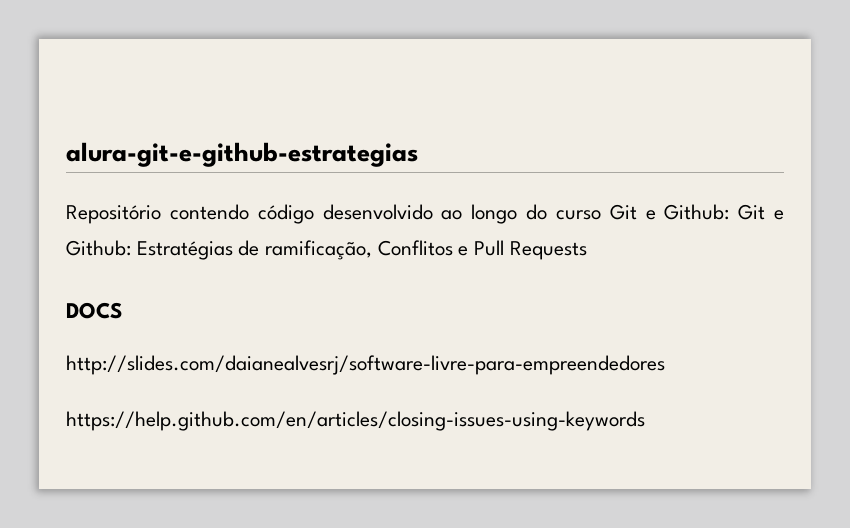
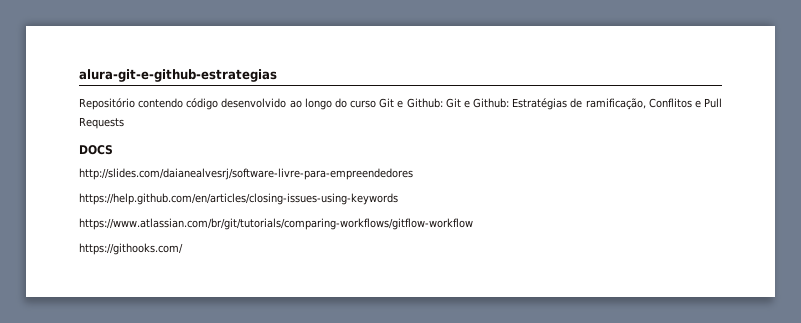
+ https://www.atlassian.com/br/git/tutorials/comparing-workflows/gitflow-workflow
+ https://githooks.com/

